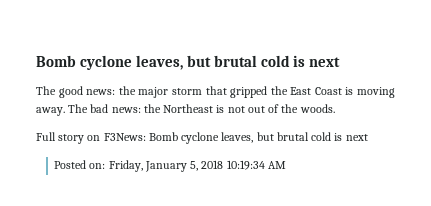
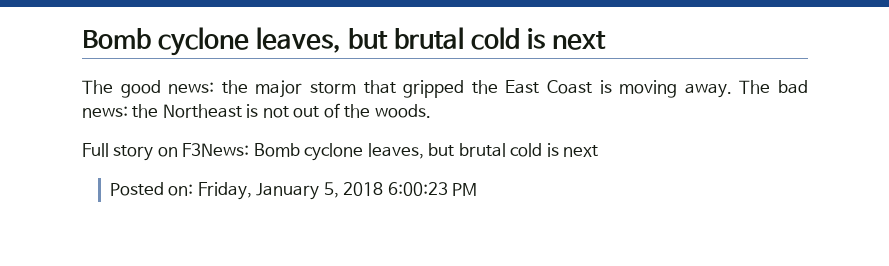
- Posted on: Friday, January 5, 2018 10:19:34 AM
+ Posted on: Friday, January 5, 2018 6:00:23 PM

